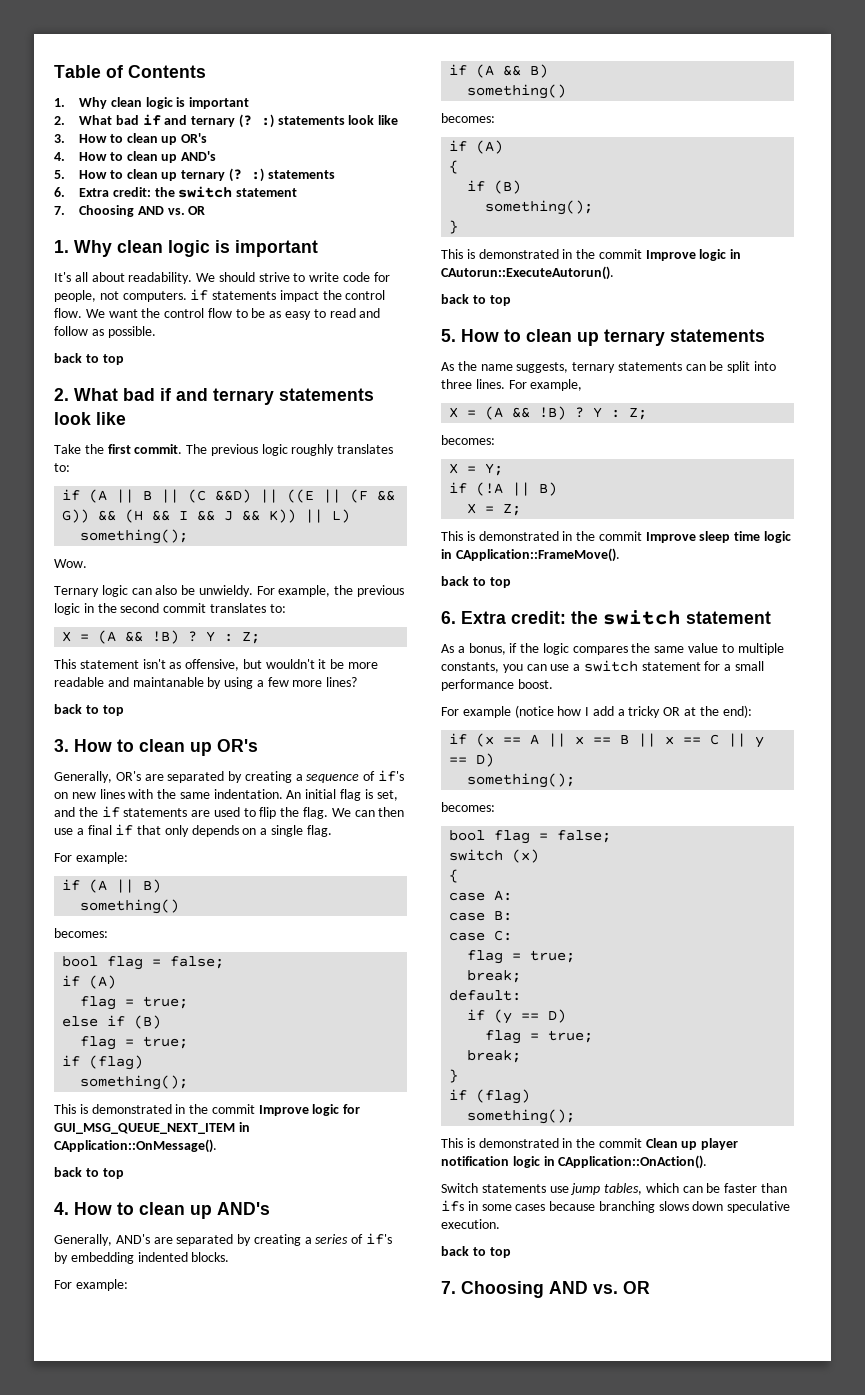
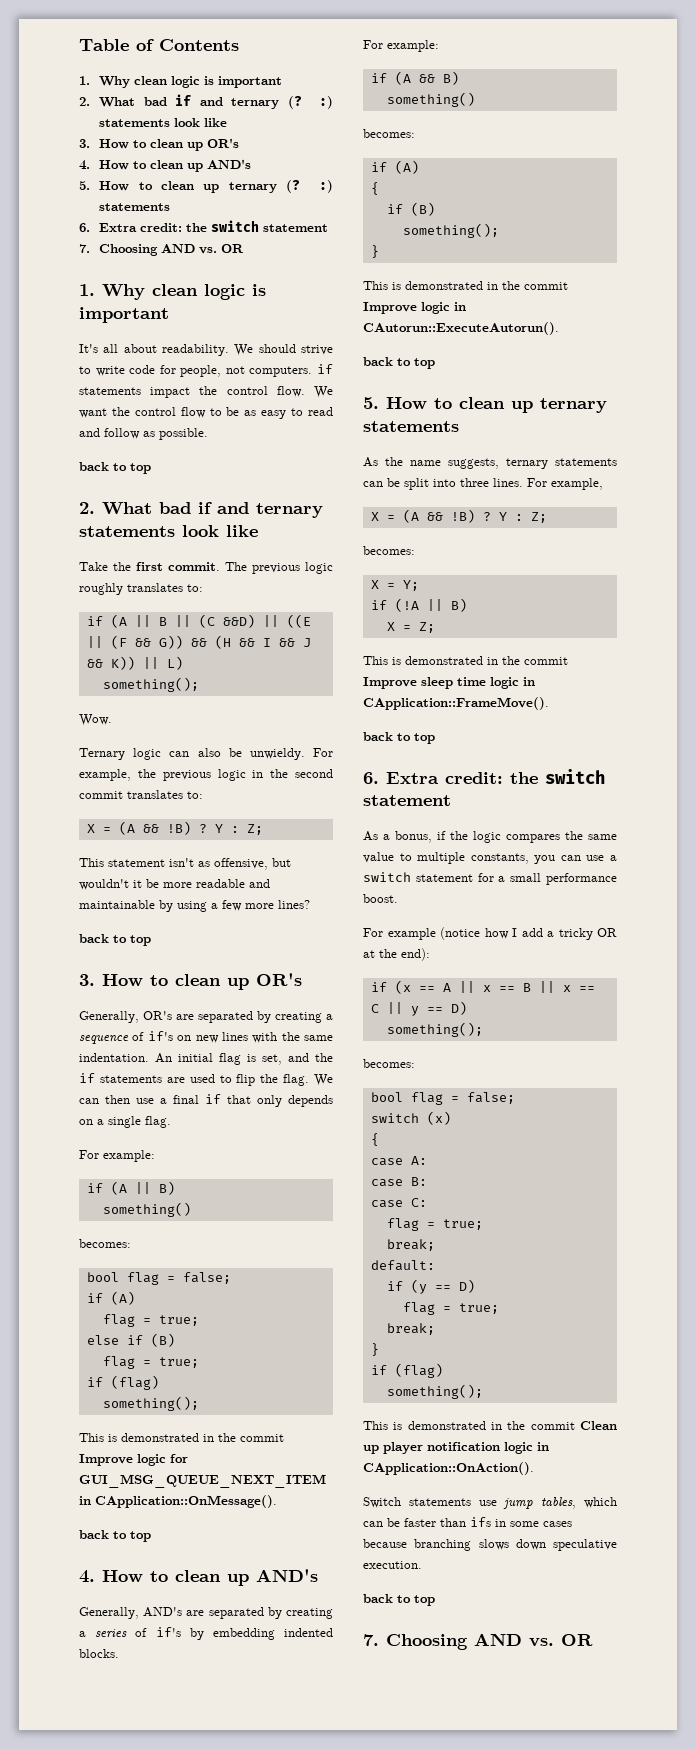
- This statement isn't as offensive, but wouldn't it be more readable and maintanable by using a few more lines?
+ This statement isn't as offensive, but wouldn't it be more readable and maintainable by using a few more lines?

